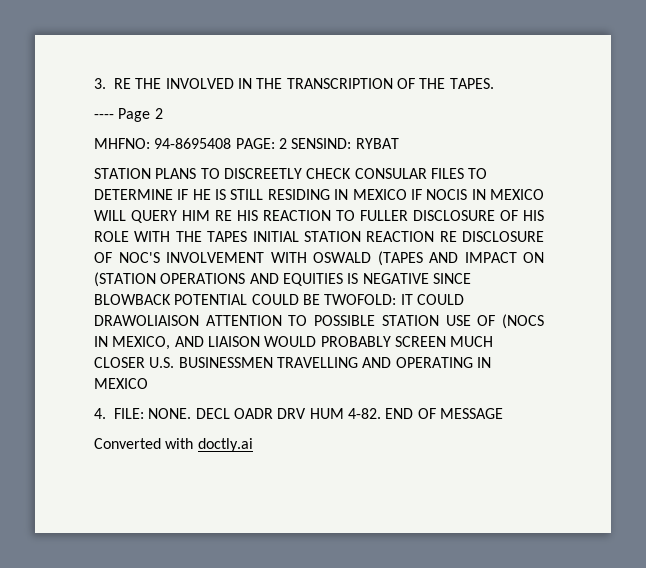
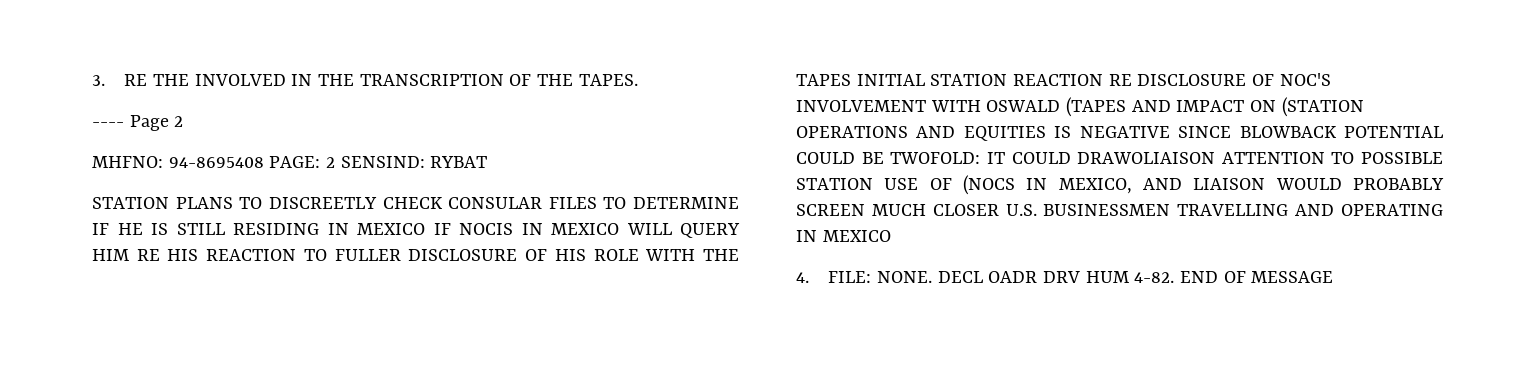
- Converted with doctly.ai

